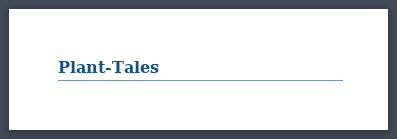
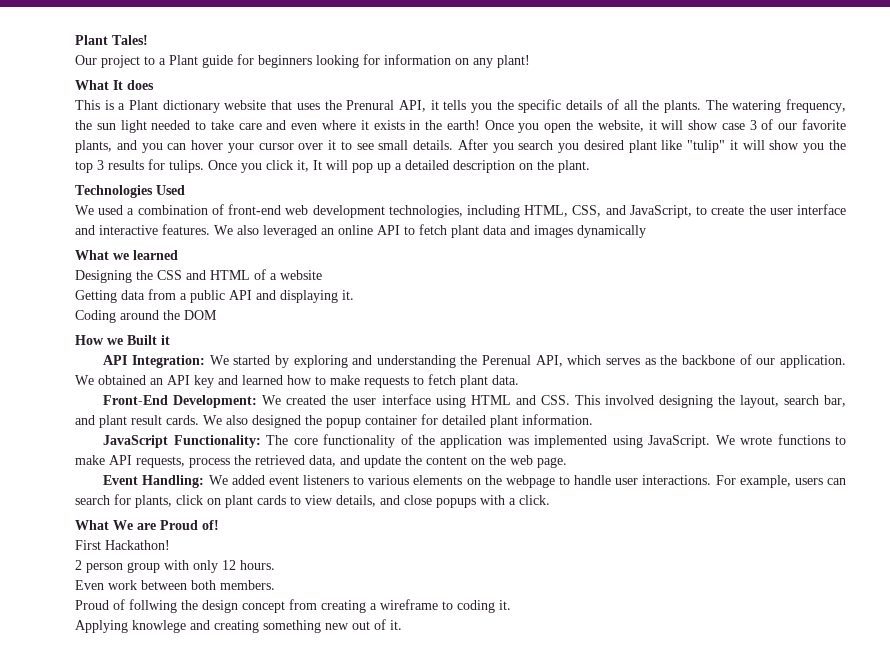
- Plant-Tales
+ Plant Tales!
+ Our project to a Plant guide for beginners looking for information on any plant!
+ What It does
+ This is a Plant dictionary website that uses the Prenural API, it tells you the specific details of all the plants. The watering frequency, the sun light needed to take care and even where it exists in the earth! Once you open the website, it will show case 3 of our favorite plants, and you can hover your cursor over it to see small details. After you search you desired plant like "tulip" it will show you the top 3 results for tulips. Once you click it, It will pop up a detailed description on the plant.
+ Technologies Used
+ We used a combination of front-end web development technologies, including HTML, CSS, and JavaScript, to create the user interface and interactive features. We also leveraged an online API to fetch plant data and images dynamically
+ What we learned
+ Designing the CSS and HTML of a website
+ Getting data from a public API and displaying it.
+ Coding around the DOM
+ How we Built it
+ API Integration: We started by exploring and understanding the Perenual API, which serves as the backbone of our application. We obtained an API key and learned how to make requests to fetch plant data.
+ Front-End Development: We created the user interface using HTML and CSS. This involved designing the layout, search bar, and plant result cards. We also designed the popup container for detailed plant information.
+ JavaScript Functionality: The core functionality of the application was implemented using JavaScript. We wrote functions to make API requests, process the retrieved data, and update the content on the web page.
+ Event Handling: We added event listeners to various elements on the webpage to handle user interactions. For example, users can search for plants, click on plant cards to view details, and close popups with a click.
+ What We are Proud of!
+ First Hackathon!
+ 2 person group with only 12 hours.
+ Even work between both members.
+ Proud of follwing the design concept from creating a wireframe to coding it.
+ Applying knowlege and creating something new out of it.

